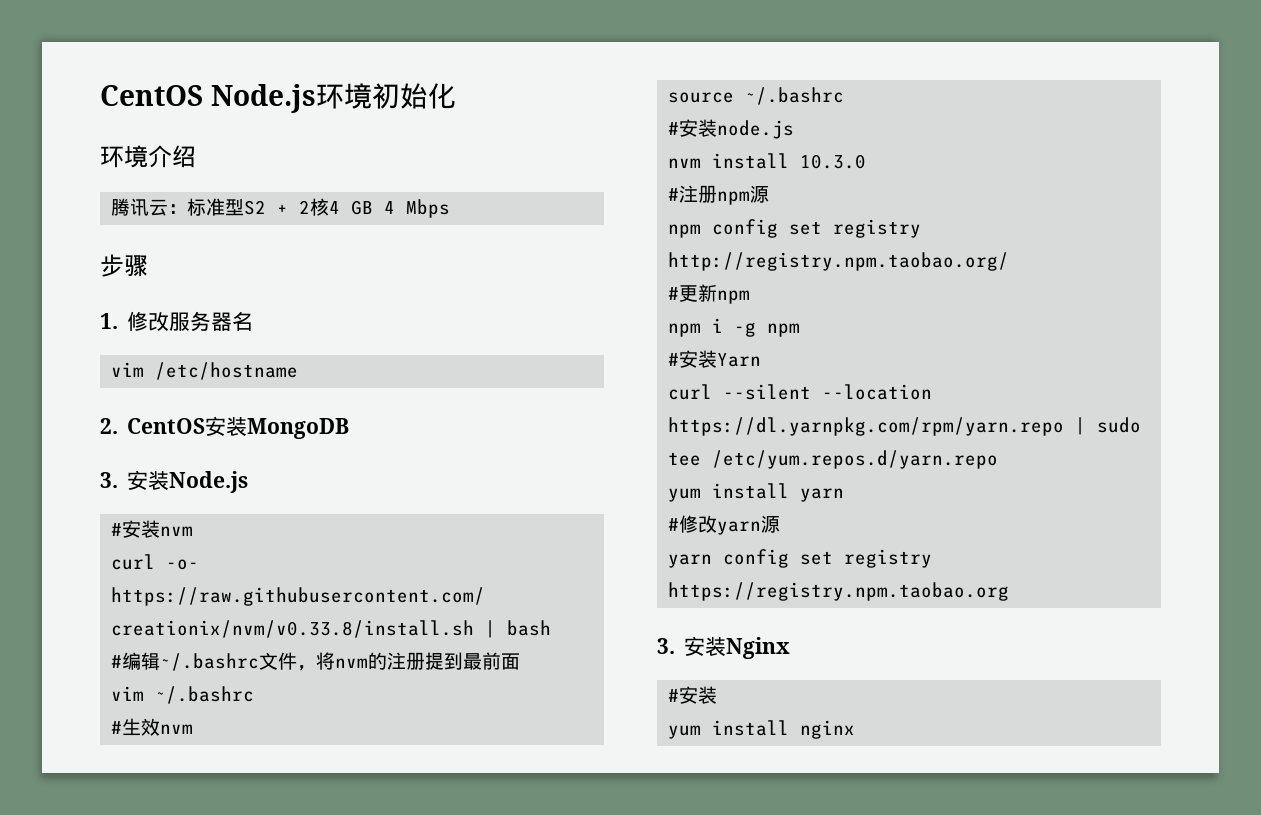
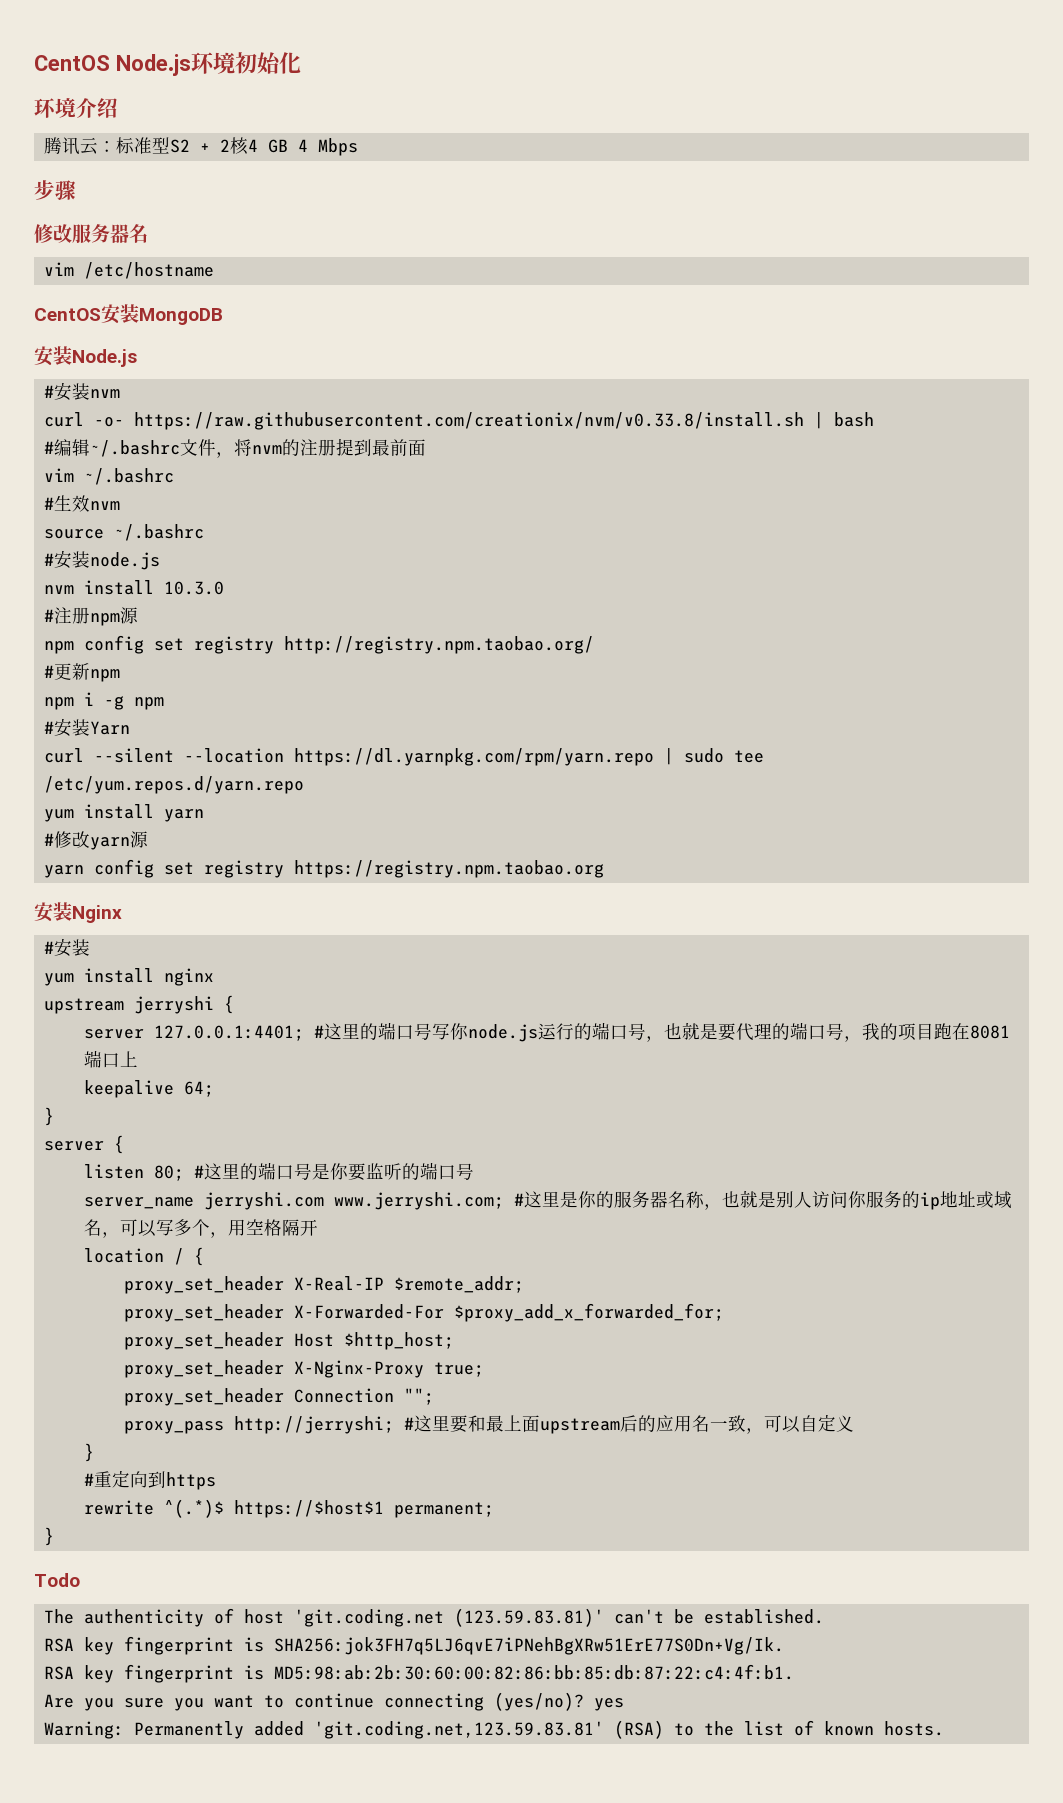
- 1.修改服务器名
+ 修改服务器名
- 2. CentOS安装MongoDB
+ CentOS安装MongoDB
- 3.安装Node.js
+ 安装Node.js
- 3.安装Nginx
+ 安装Nginx
+ upstream jerryshi {
+ server 127.0.0.1:4401; #这里的端口号写你node.js运行的端口号，也就是要代理的端口号，我的项目跑在8081端口上
+ keepalive 64;
+ }
+ server {
+ listen 80; #这里的端口号是你要监听的端口号
+ server_name jerryshi.com www.jerryshi.com; #这里是你的服务器名称，也就是别人访问你服务的ip地址或域名，可以写多个，用空格隔开
+ location / {
+ proxy_set_header X-Real-IP $remote_addr;
+ proxy_set_header X-Forwarded-For $proxy_add_x_forwarded_for;
+ proxy_set_header Host $http_host;
+ proxy_set_header X-Nginx-Proxy true;
+ proxy_set_header Connection "";
+ proxy_pass http://jerryshi; #这里要和最上面upstream后的应用名一致，可以自定义
+ }
+ #重定向到https
+ rewrite ^(.*)$ https://$host$1 permanent;
+ }
+ Todo
+ The authenticity of host 'git.coding.net (123.59.83.81)' can't be established.
+ RSA key fingerprint is SHA256:jok3FH7q5LJ6qvE7iPNehBgXRw51ErE77S0Dn+Vg/Ik.
+ RSA key fingerprint is MD5:98:ab:2b:30:60:00:82:86:bb:85:db:87:22:c4:4f:b1.
+ Are you sure you want to continue connecting (yes/no)? yes
+ Warning: Permanently added 'git.coding.net,123.59.83.81' (RSA) to the list of known hosts.

